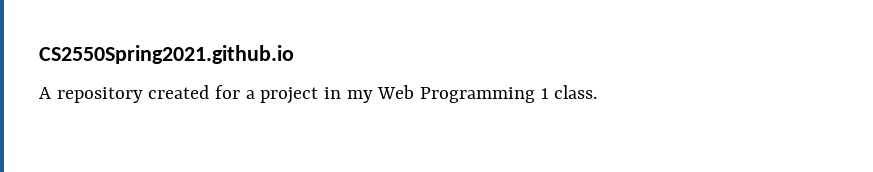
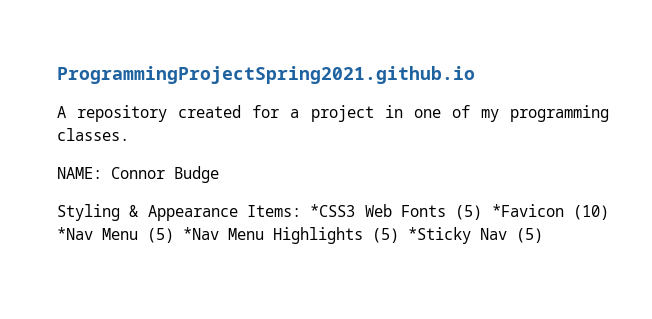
- CS2550Spring2021.github.io
+ ProgrammingProjectSpring2021.github.io
- A repository created for a project in my Web Programming 1 class.
+ A repository created for a project in one of my programming classes.
+ NAME: Connor Budge
+ Styling & Appearance Items: *CSS3 Web Fonts (5) *Favicon (10) *Nav Menu (5) *Nav Menu Highlights (5) *Sticky Nav (5)

